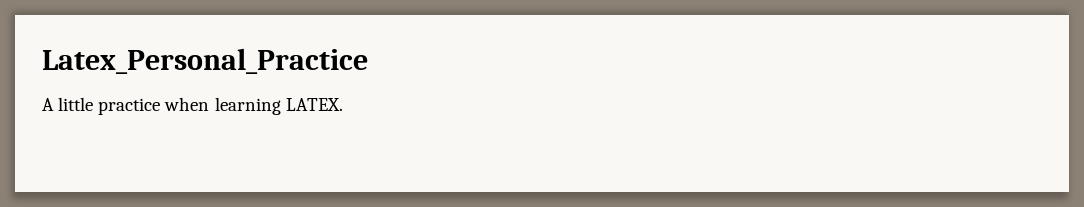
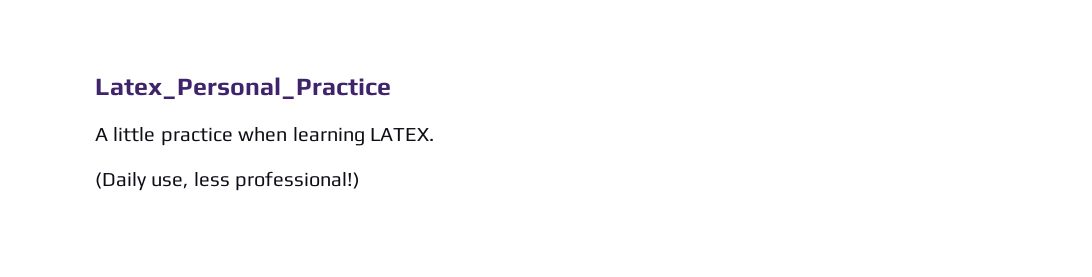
+ (Daily use, less professional!)

